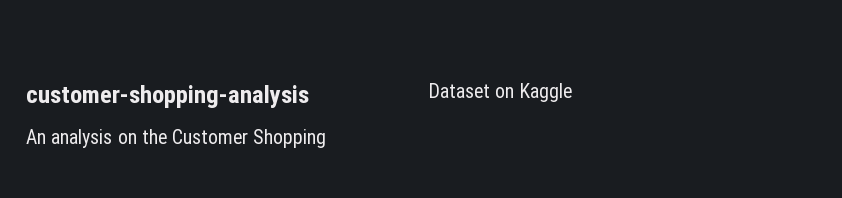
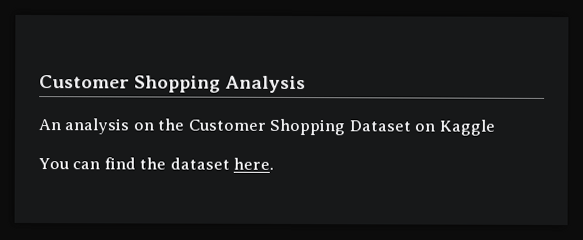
- customer-shopping-analysis
+ Customer Shopping Analysis
+ You can find the dataset here.

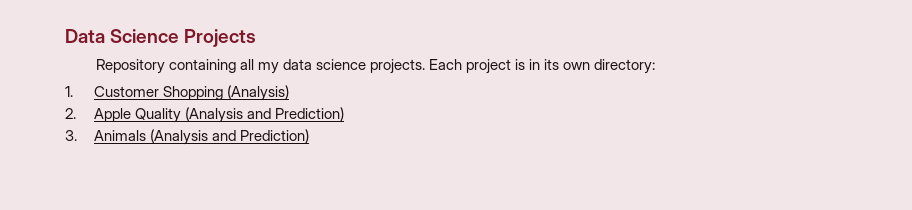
- Customer Shopping Analysis
- An analysis on the Customer Shopping Dataset on Kaggle
- You can find the dataset here.
+ Data Science Projects
+ Repository containing all my data science projects. Each project is in its own directory:
+ 1. Customer Shopping (Analysis)
+ 2. Apple Quality (Analysis and Prediction)
+ 3. Animals (Analysis and Prediction)

